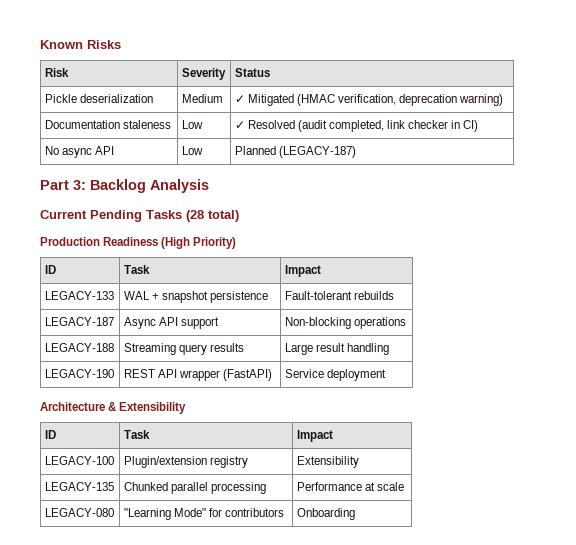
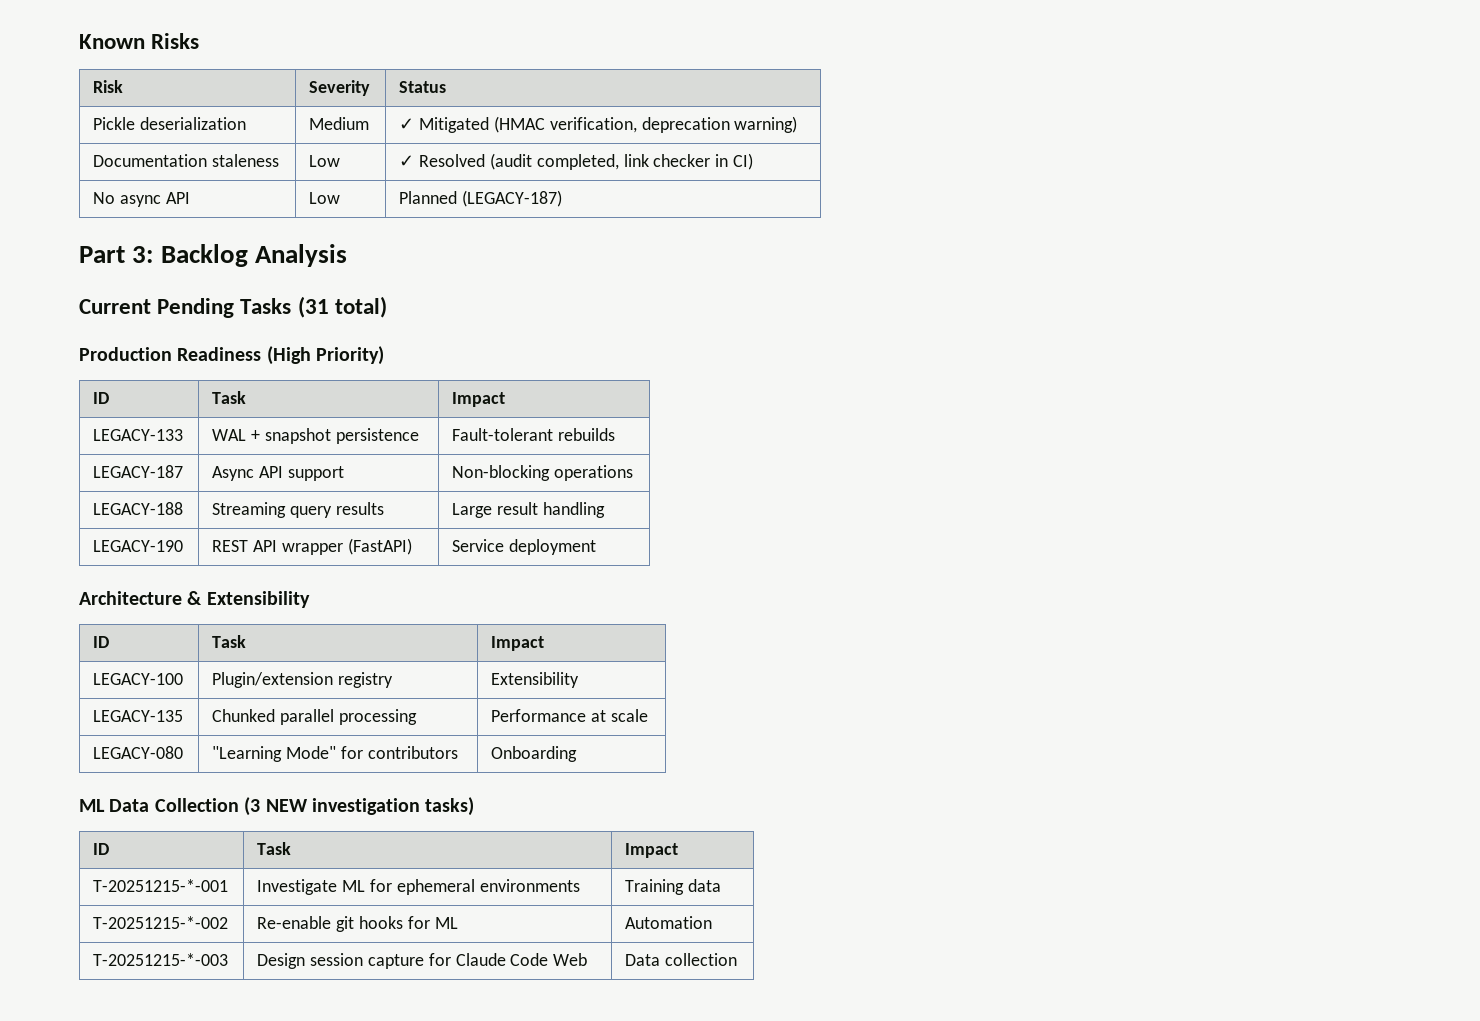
- Current Pending Tasks (28 total)
+ Current Pending Tasks (31 total)
+ ML Data Collection (3 NEW investigation tasks)
+ ID | Task | Impact
+ T-20251215-*-001 | Investigate ML for ephemeral environments | Training data
+ T-20251215-*-002 | Re-enable git hooks for ML | Automation
+ T-20251215-*-003 | Design session capture for Claude Code Web | Data collection

